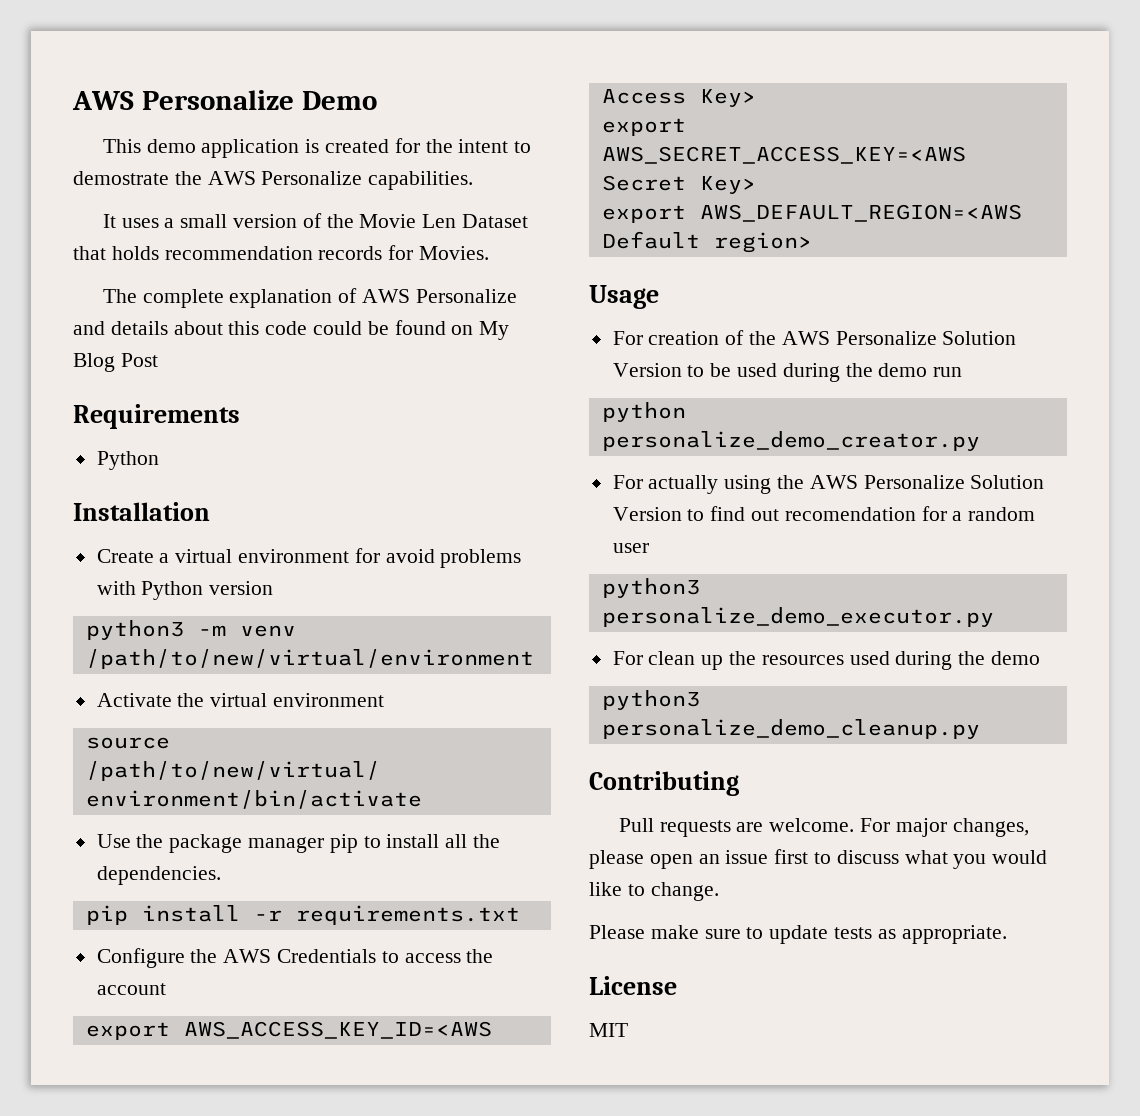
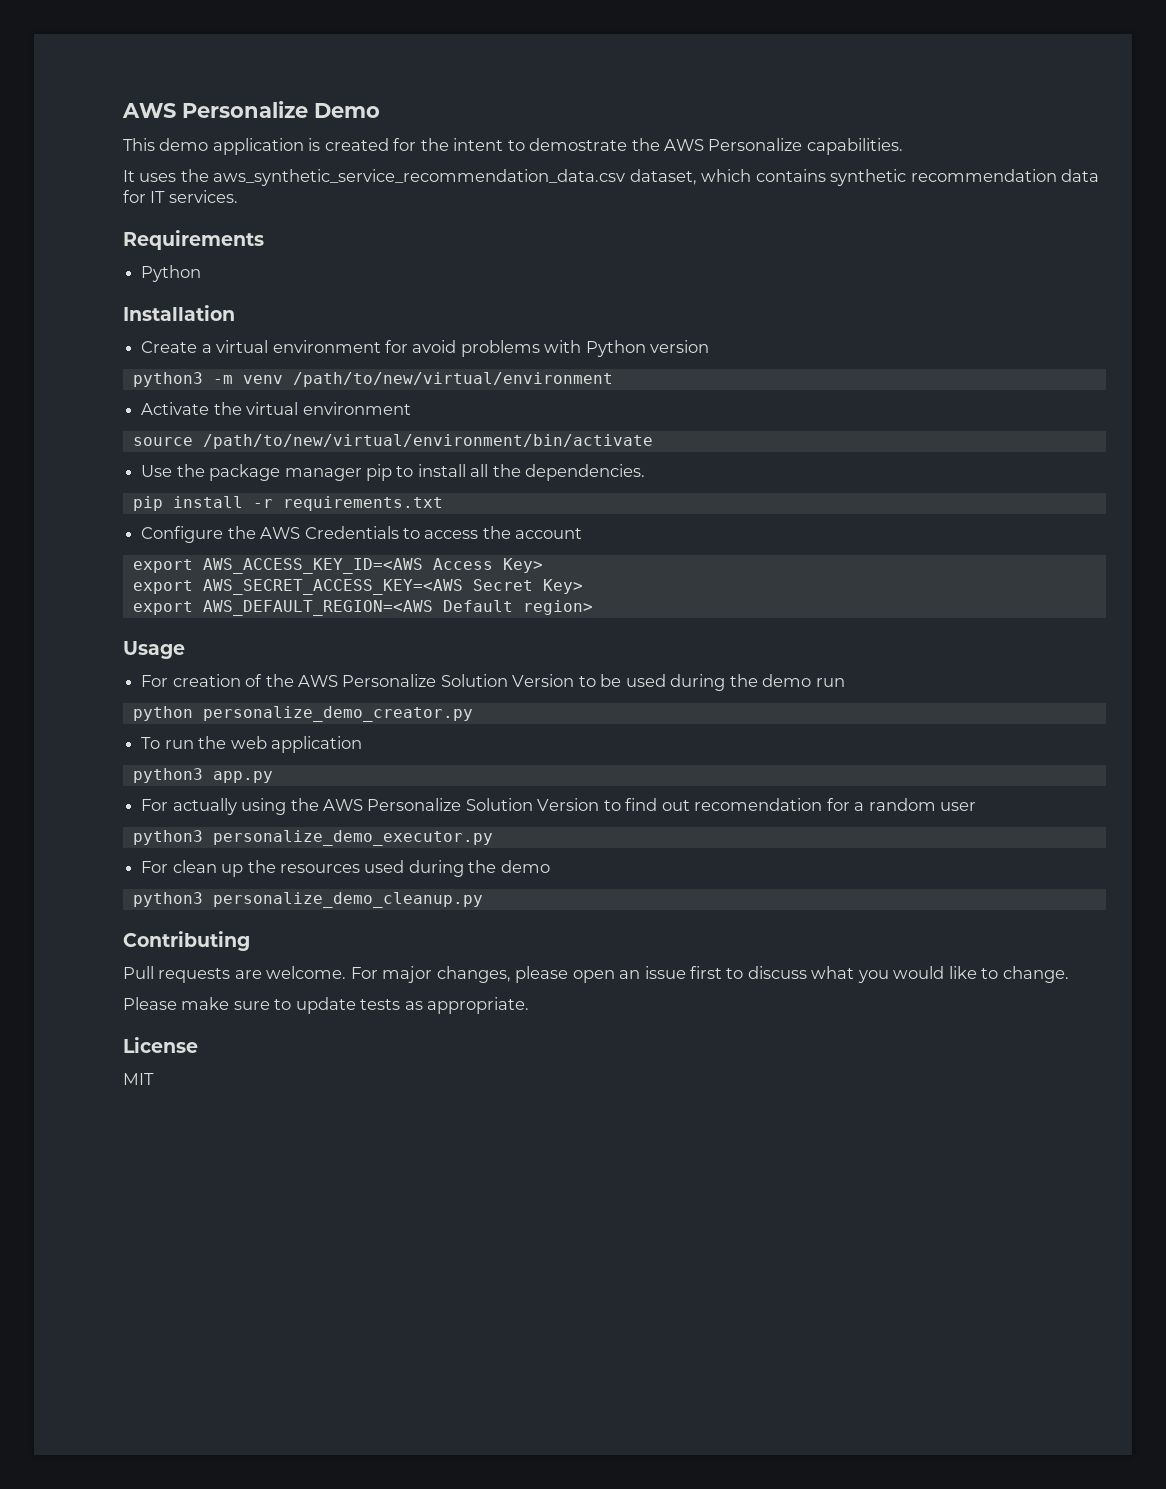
- It uses a small version of the Movie Len Dataset that holds recommendation records for Movies.
- The complete explanation of AWS Personalize and details about this code could be found on My Blog Post
+ It uses the aws_synthetic_service_recommendation_data.csv dataset, which contains synthetic recommendation data for IT services.
+ To run the web application
+ python3 app.py

